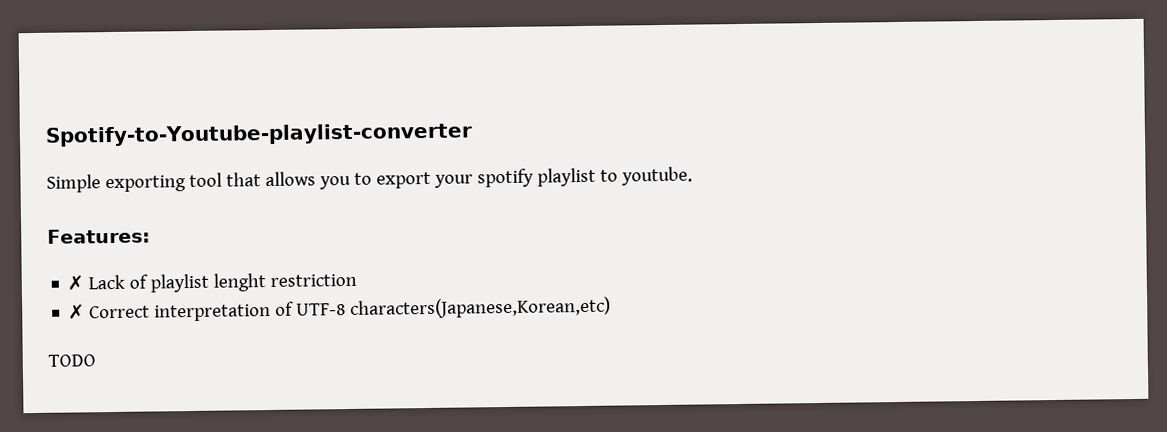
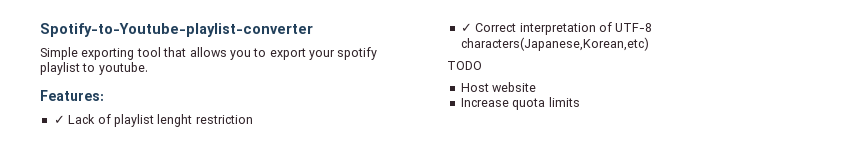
- ✗ Lack of playlist lenght restriction
+ ✓ Lack of playlist lenght restriction
- ✗ Correct interpretation of UTF-8 characters(Japanese,Korean,etc)
+ ✓ Correct interpretation of UTF-8 characters(Japanese,Korean,etc)
+ Host website
+ Increase quota limits

